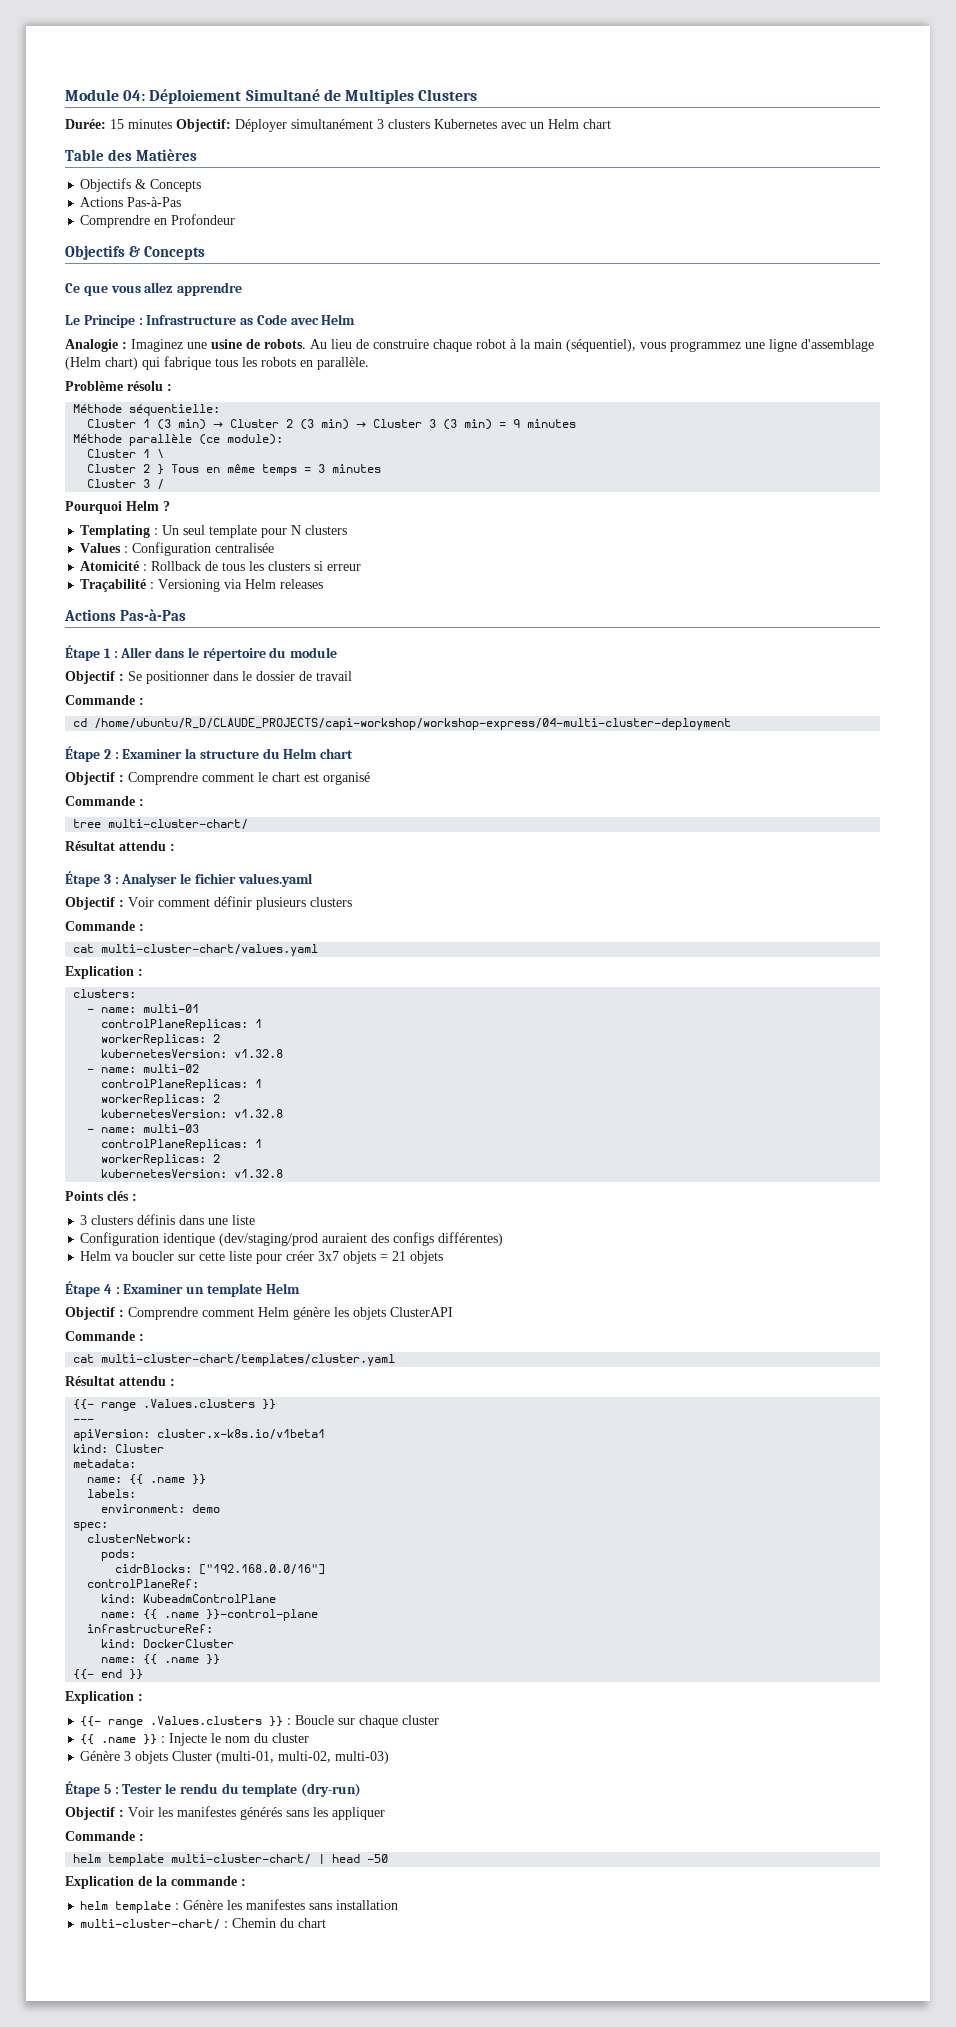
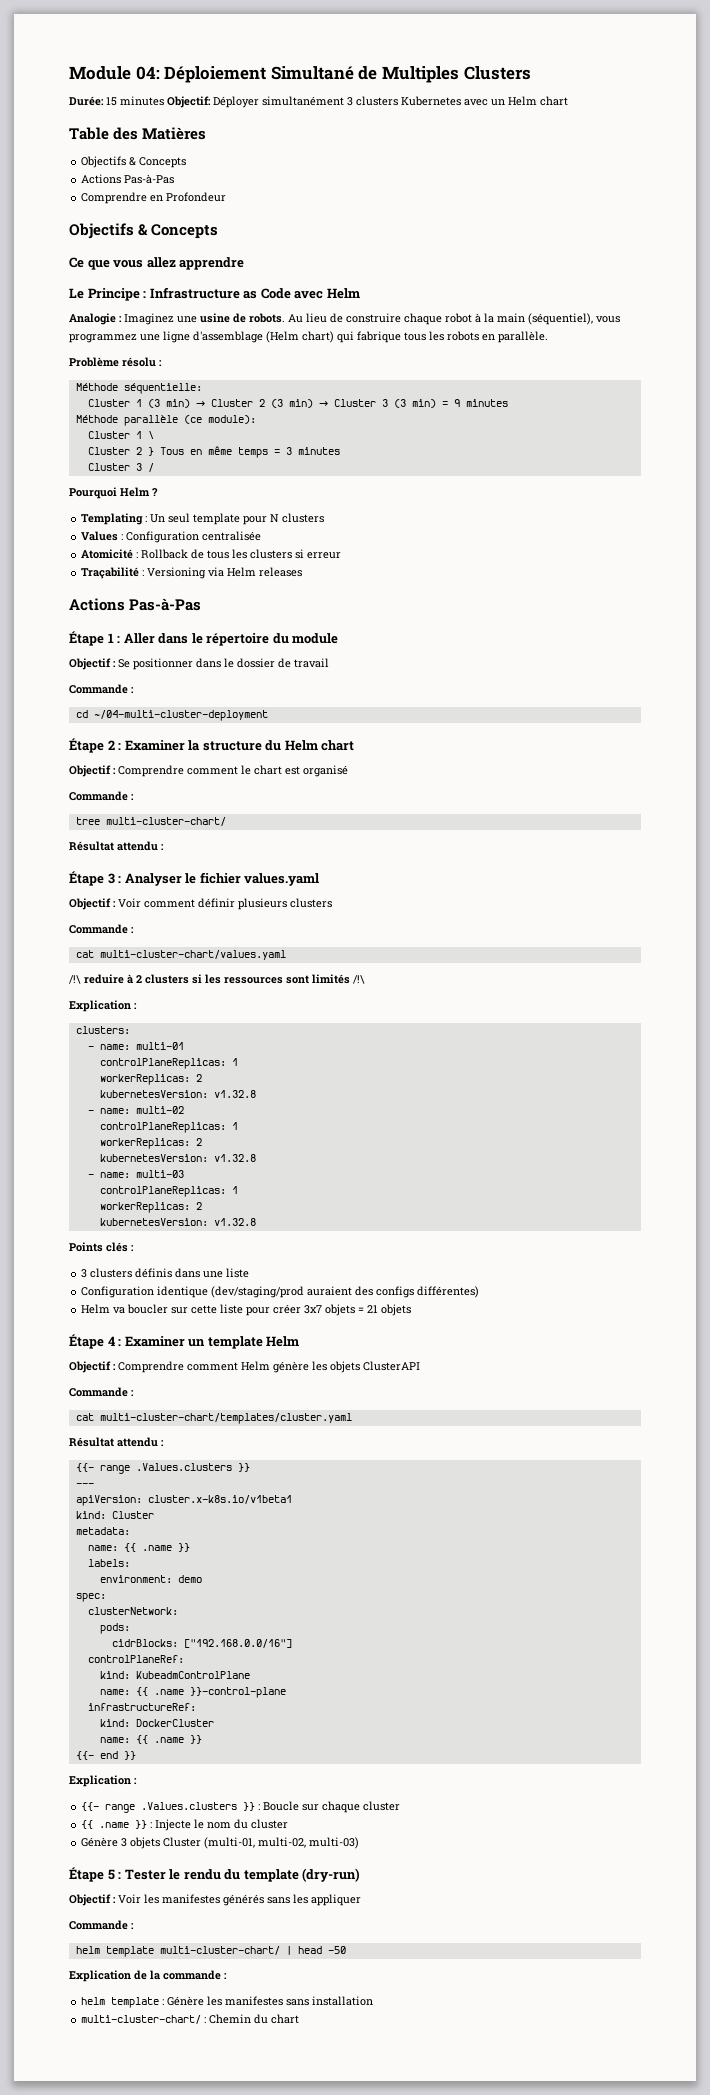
- cd /home/ubuntu/R_D/CLAUDE_PROJECTS/capi-workshop/workshop-express/04-multi-cluster-deployment
+ cd ~/04-multi-cluster-deployment
+ /!\ reduire à 2 clusters si les ressources sont limités /!\

